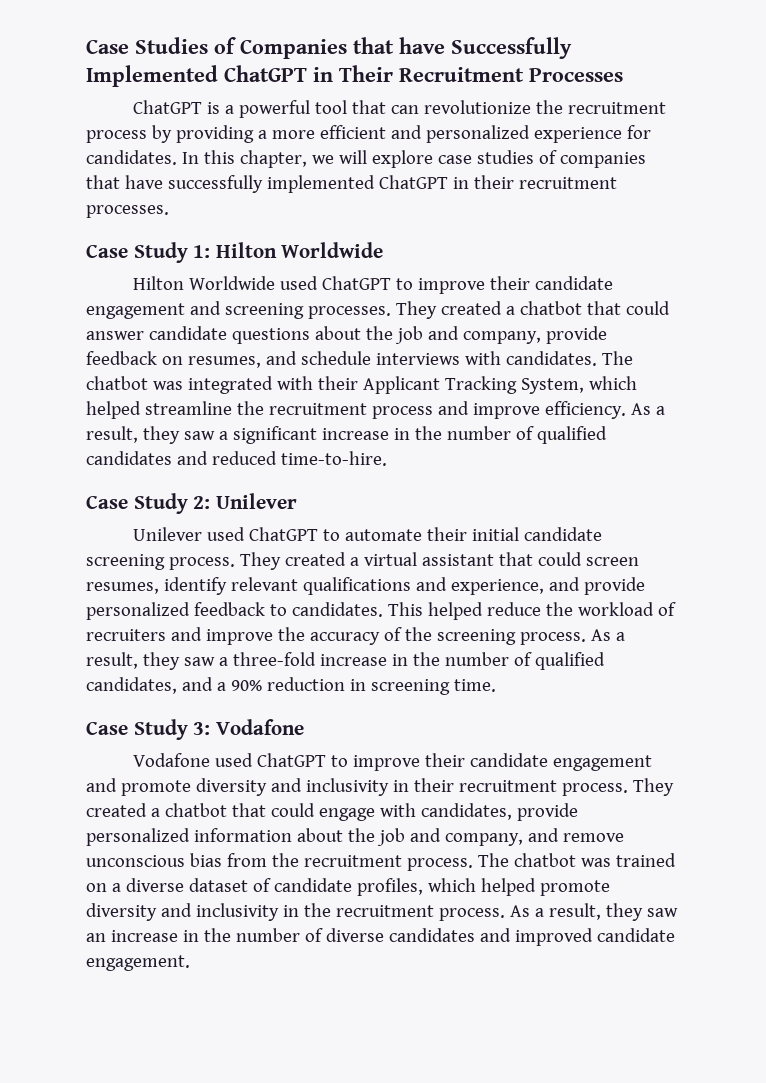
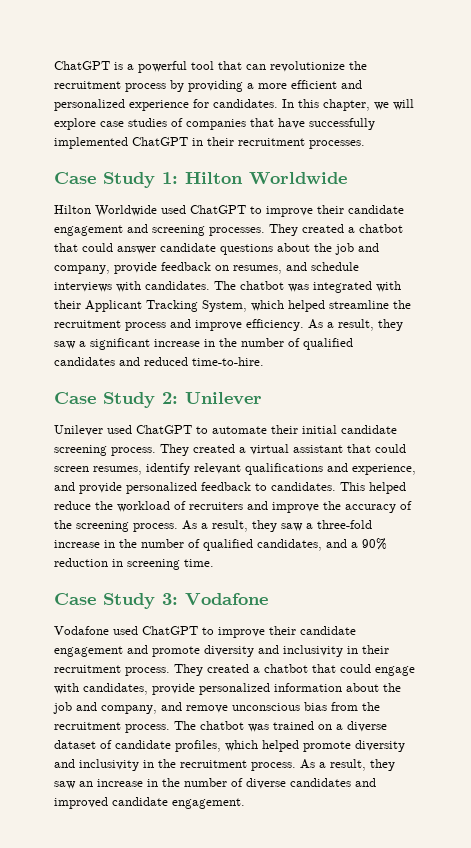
- Case Studies of Companies that have Successfully Implemented ChatGPT in Their Recruitment Processes

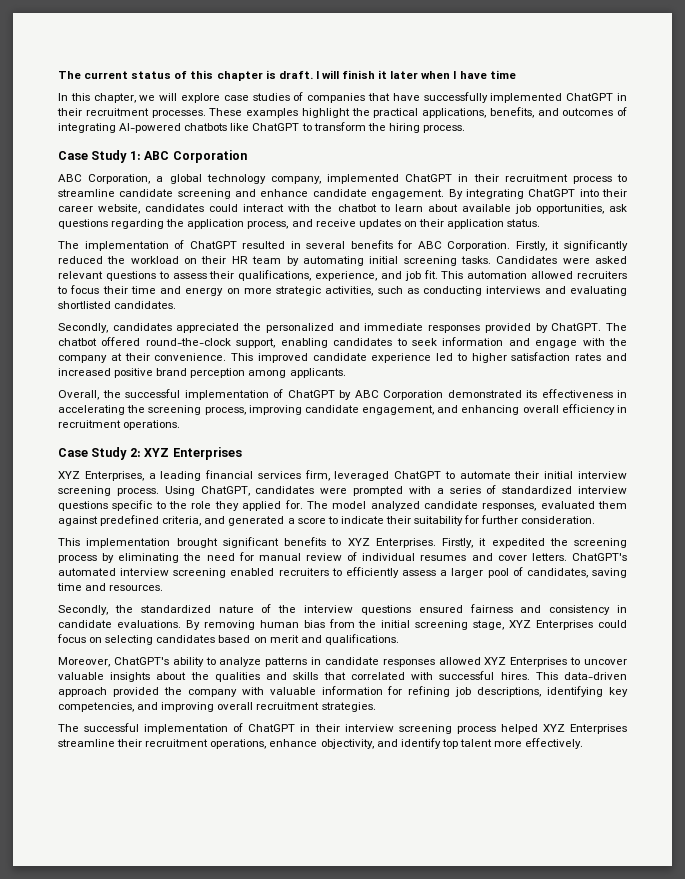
- ChatGPT is a powerful tool that can revolutionize the recruitment process by providing a more efficient and personalized experience for candidates. In this chapter, we will explore case studies of companies that have successfully implemented ChatGPT in their recruitment processes.
- Case Study 1: Hilton Worldwide
- Hilton Worldwide used ChatGPT to improve their candidate engagement and screening processes. They created a chatbot that could answer candidate questions about the job and company, provide feedback on resumes, and schedule interviews with candidates. The chatbot was integrated with their Applicant Tracking System, which helped streamline the recruitment process and improve efficiency. As a result, they saw a significant increase in the number of qualified candidates and reduced time-to-hire.
- Case Study 2: Unilever
- Unilever used ChatGPT to automate their initial candidate screening process. They created a virtual assistant that could screen resumes, identify relevant qualifications and experience, and provide personalized feedback to candidates. This helped reduce the workload of recruiters and improve the accuracy of the screening process. As a result, they saw a three-fold increase in the number of qualified candidates, and a 90% reduction in screening time.
- Case Study 3: Vodafone
- Vodafone used ChatGPT to improve their candidate engagement and promote diversity and inclusivity in their recruitment process. They created a chatbot that could engage with candidates, provide personalized information about the job and company, and remove unconscious bias from the recruitment process. The chatbot was trained on a diverse dataset of candidate profiles, which helped promote diversity and inclusivity in the recruitment process. As a result, they saw an increase in the number of diverse candidates and improved candidate engagement.
+ The current status of this chapter is draft. I will finish it later when I have time
+ In this chapter, we will explore case studies of companies that have successfully implemented ChatGPT in their recruitment processes. These examples highlight the practical applications, benefits, and outcomes of integrating AI-powered chatbots like ChatGPT to transform the hiring process.
+ Case Study 1: ABC Corporation
+ ABC Corporation, a global technology company, implemented ChatGPT in their recruitment process to streamline candidate screening and enhance candidate engagement. By integrating ChatGPT into their career website, candidates could interact with the chatbot to learn about available job opportunities, ask questions regarding the application process, and receive updates on their application status.
+ The implementation of ChatGPT resulted in several benefits for ABC Corporation. Firstly, it significantly reduced the workload on their HR team by automating initial screening tasks. Candidates were asked relevant questions to assess their qualifications, experience, and job fit. This automation allowed recruiters to focus their time and energy on more strategic activities, such as conducting interviews and evaluating shortlisted candidates.
+ Secondly, candidates appreciated the personalized and immediate responses provided by ChatGPT. The chatbot offered round-the-clock support, enabling candidates to seek information and engage with the company at their convenience. This improved candidate experience led to higher satisfaction rates and increased positive brand perception among applicants.
+ Overall, the successful implementation of ChatGPT by ABC Corporation demonstrated its effectiveness in accelerating the screening process, improving candidate engagement, and enhancing overall efficiency in recruitment operations.
+ Case Study 2: XYZ Enterprises
+ XYZ Enterprises, a leading financial services firm, leveraged ChatGPT to automate their initial interview screening process. Using ChatGPT, candidates were prompted with a series of standardized interview questions specific to the role they applied for. The model analyzed candidate responses, evaluated them against predefined criteria, and generated a score to indicate their suitability for further consideration.
+ This implementation brought significant benefits to XYZ Enterprises. Firstly, it expedited the screening process by eliminating the need for manual review of individual resumes and cover letters. ChatGPT's automated interview screening enabled recruiters to efficiently assess a larger pool of candidates, saving time and resources.
+ Secondly, the standardized nature of the interview questions ensured fairness and consistency in candidate evaluations. By removing human bias from the initial screening stage, XYZ Enterprises could focus on selecting candidates based on merit and qualifications.
+ Moreover, ChatGPT's ability to analyze patterns in candidate responses allowed XYZ Enterprises to uncover valuable insights about the qualities and skills that correlated with successful hires. This data-driven approach provided the company with valuable information for refining job descriptions, identifying key competencies, and improving overall recruitment strategies.
+ The successful implementation of ChatGPT in their interview screening process helped XYZ Enterprises streamline their recruitment operations, enhance objectivity, and identify top talent more effectively.

